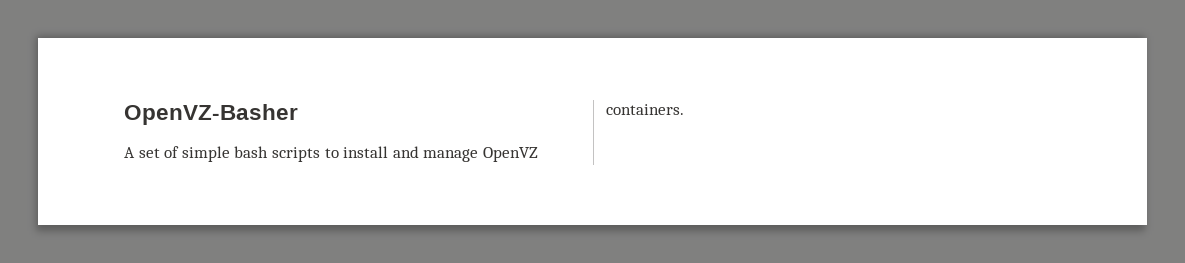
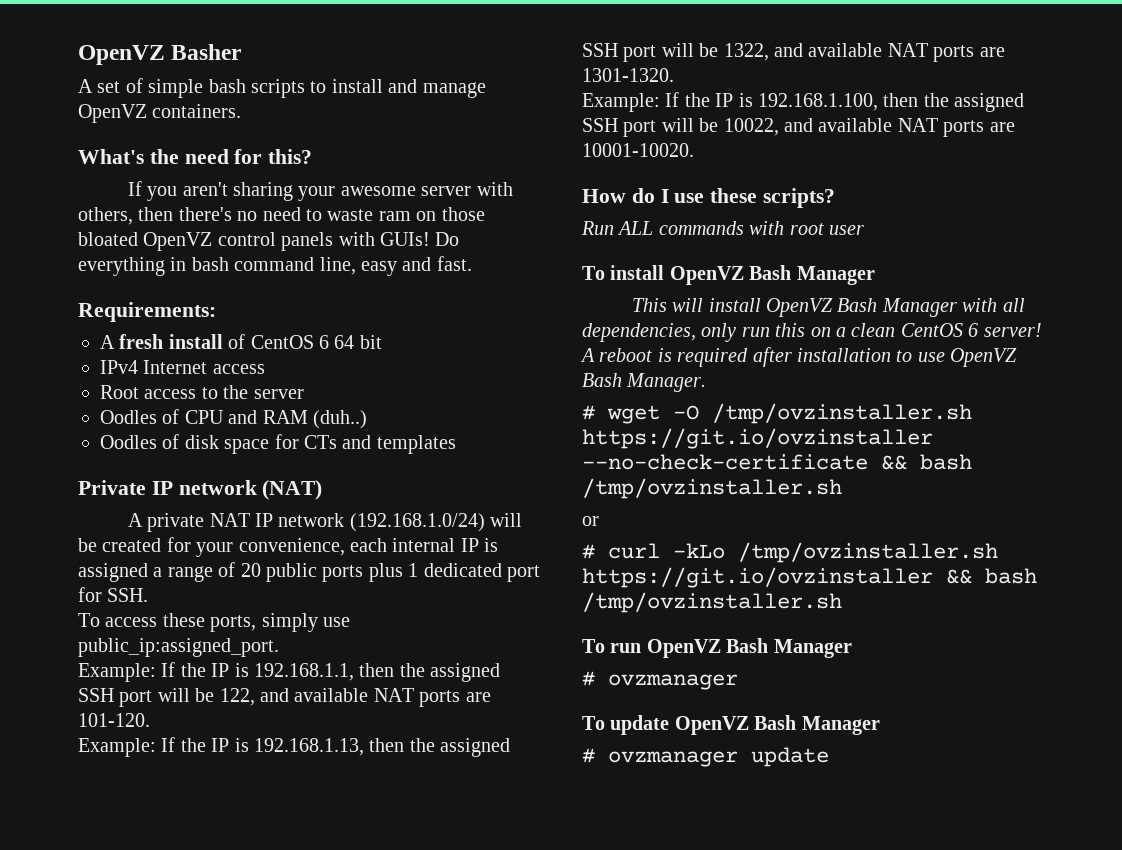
- OpenVZ-Basher
+ OpenVZ Basher
+ What's the need for this?
+ If you aren't sharing your awesome server with others, then there's no need to waste ram on those bloated OpenVZ control panels with GUIs! Do everything in bash command line, easy and fast.
+ Requirements:
+ A fresh install of CentOS 6 64 bit
+ IPv4 Internet access
+ Root access to the server
+ Oodles of CPU and RAM (duh..)
+ Oodles of disk space for CTs and templates
+ Private IP network (NAT)
+ A private NAT IP network (192.168.1.0/24) will be created for your convenience, each internal IP is assigned a range of 20 public ports plus 1 dedicated port for SSH.
+ To access these ports, simply use public_ip:assigned_port.
+ Example: If the IP is 192.168.1.1, then the assigned SSH port will be 122, and available NAT ports are 101-120.
+ Example: If the IP is 192.168.1.13, then the assigned SSH port will be 1322, and available NAT ports are 1301-1320.
+ Example: If the IP is 192.168.1.100, then the assigned SSH port will be 10022, and available NAT ports are 10001-10020.
+ How do I use these scripts?
+ Run ALL commands with root user
+ To install OpenVZ Bash Manager
+ This will install OpenVZ Bash Manager with all dependencies, only run this on a clean CentOS 6 server! A reboot is required after installation to use OpenVZ Bash Manager.
+ # wget -O /tmp/ovzinstaller.sh https://git.io/ovzinstaller --no-check-certificate && bash /tmp/ovzinstaller.sh
+ or
+ # curl -kLo /tmp/ovzinstaller.sh https://git.io/ovzinstaller && bash /tmp/ovzinstaller.sh
+ To run OpenVZ Bash Manager
+ # ovzmanager
+ To update OpenVZ Bash Manager
+ # ovzmanager update

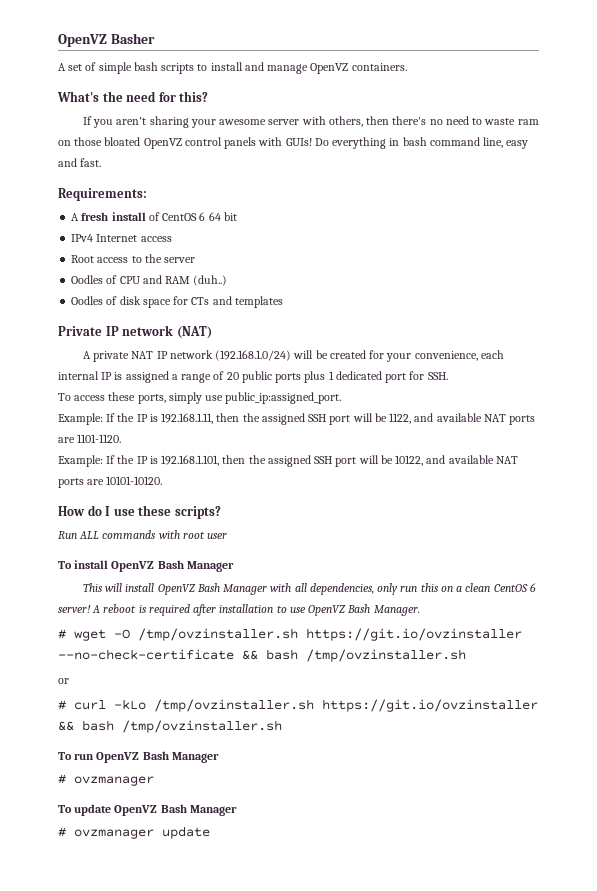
- Example: If the IP is 192.168.1.1, then the assigned SSH port will be 122, and available NAT ports are 101-120.
- Example: If the IP is 192.168.1.13, then the assigned SSH port will be 1322, and available NAT ports are 1301-1320.
- Example: If the IP is 192.168.1.100, then the assigned SSH port will be 10022, and available NAT ports are 10001-10020.
+ Example: If the IP is 192.168.1.11, then the assigned SSH port will be 1122, and available NAT ports are 1101-1120.
+ Example: If the IP is 192.168.1.101, then the assigned SSH port will be 10122, and available NAT ports are 10101-10120.

